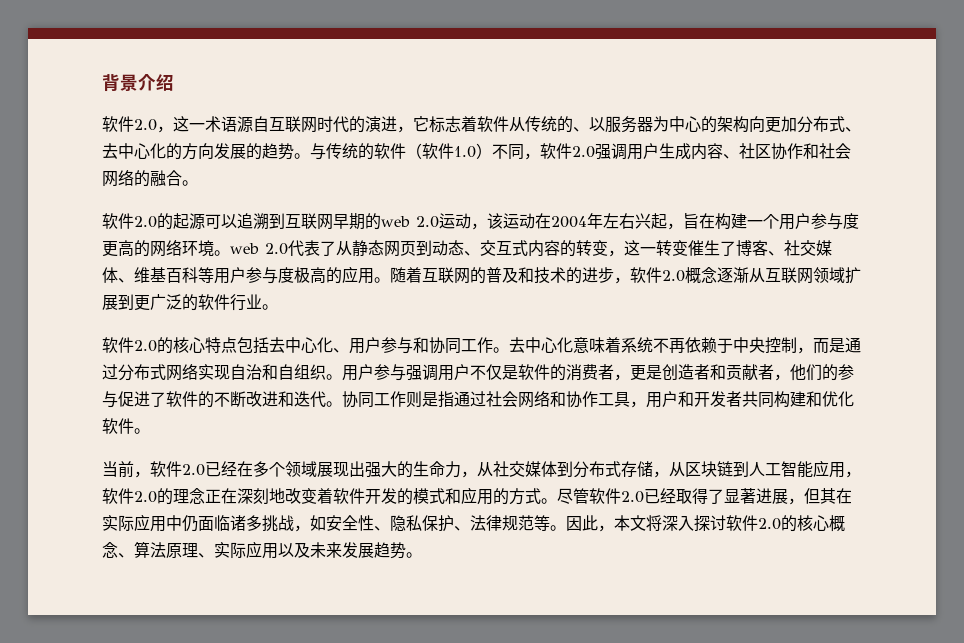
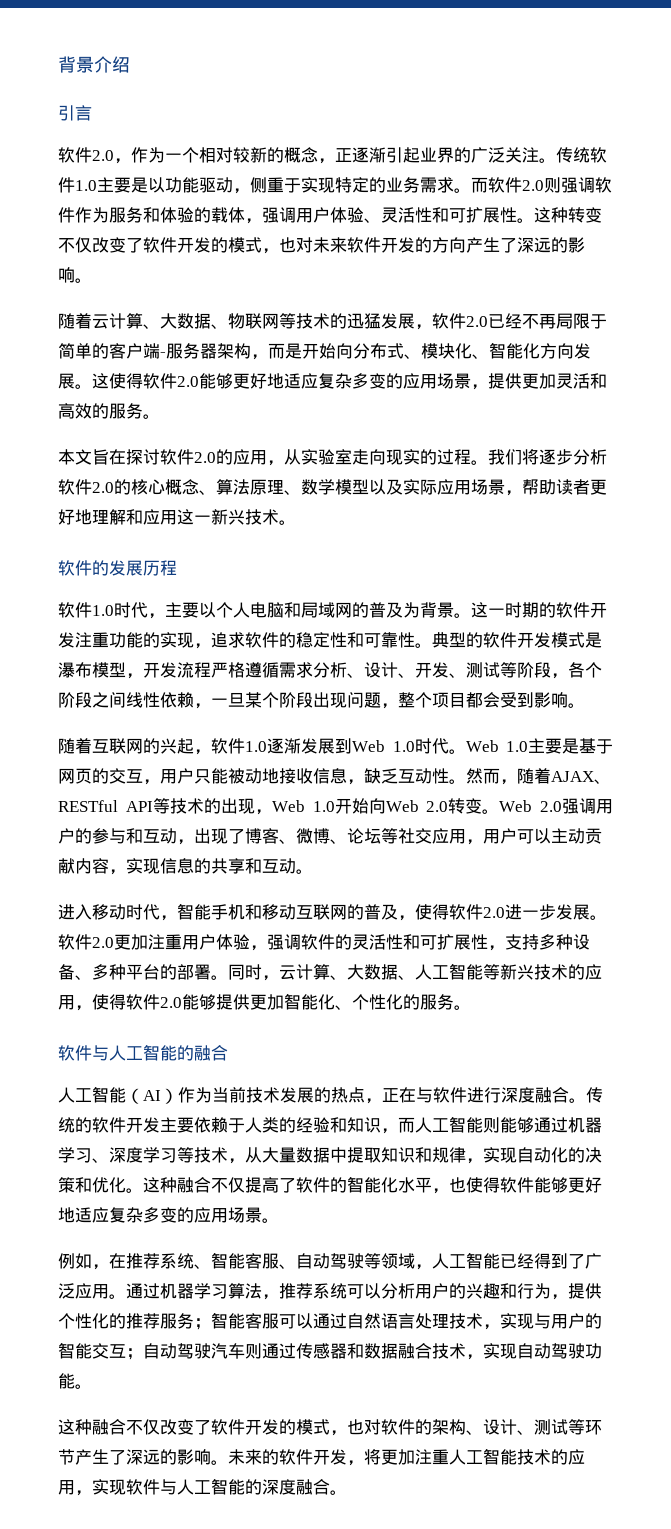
+ 引言
- 软件2.0，这一术语源自互联网时代的演进，它标志着软件从传统的、以服务器为中心的架构向更加分布式、去中心化的方向发展的趋势。与传统的软件（软件1.0）不同，软件2.0强调用户生成内容、社区协作和社会网络的融合。
- 软件2.0的起源可以追溯到互联网早期的web 2.0运动，该运动在2004年左右兴起，旨在构建一个用户参与度更高的网络环境。web 2.0代表了从静态网页到动态、交互式内容的转变，这一转变催生了博客、社交媒体、维基百科等用户参与度极高的应用。随着互联网的普及和技术的进步，软件2.0概念逐渐从互联网领域扩展到更广泛的软件行业。
- 软件2.0的核心特点包括去中心化、用户参与和协同工作。去中心化意味着系统不再依赖于中央控制，而是通过分布式网络实现自治和自组织。用户参与强调用户不仅是软件的消费者，更是创造者和贡献者，他们的参与促进了软件的不断改进和迭代。协同工作则是指通过社会网络和协作工具，用户和开发者共同构建和优化软件。
- 当前，软件2.0已经在多个领域展现出强大的生命力，从社交媒体到分布式存储，从区块链到人工智能应用，软件2.0的理念正在深刻地改变着软件开发的模式和应用的方式。尽管软件2.0已经取得了显著进展，但其在实际应用中仍面临诸多挑战，如安全性、隐私保护、法律规范等。因此，本文将深入探讨软件2.0的核心概念、算法原理、实际应用以及未来发展趋势。
+ 软件2.0，作为一个相对较新的概念，正逐渐引起业界的广泛关注。传统软件1.0主要是以功能驱动，侧重于实现特定的业务需求。而软件2.0则强调软件作为服务和体验的载体，强调用户体验、灵活性和可扩展性。这种转变不仅改变了软件开发的模式，也对未来软件开发的方向产生了深远的影响。
+ 随着云计算、大数据、物联网等技术的迅猛发展，软件2.0已经不再局限于简单的客户端-服务器架构，而是开始向分布式、模块化、智能化方向发展。这使得软件2.0能够更好地适应复杂多变的应用场景，提供更加灵活和高效的服务。
+ 本文旨在探讨软件2.0的应用，从实验室走向现实的过程。我们将逐步分析软件2.0的核心概念、算法原理、数学模型以及实际应用场景，帮助读者更好地理解和应用这一新兴技术。
+ 软件的发展历程
+ 软件1.0时代，主要以个人电脑和局域网的普及为背景。这一时期的软件开发注重功能的实现，追求软件的稳定性和可靠性。典型的软件开发模式是瀑布模型，开发流程严格遵循需求分析、设计、开发、测试等阶段，各个阶段之间线性依赖，一旦某个阶段出现问题，整个项目都会受到影响。
+ 随着互联网的兴起，软件1.0逐渐发展到Web 1.0时代。Web 1.0主要是基于网页的交互，用户只能被动地接收信息，缺乏互动性。然而，随着AJAX、RESTful API等技术的出现，Web 1.0开始向Web 2.0转变。Web 2.0强调用户的参与和互动，出现了博客、微博、论坛等社交应用，用户可以主动贡献内容，实现信息的共享和互动。
+ 进入移动时代，智能手机和移动互联网的普及，使得软件2.0进一步发展。软件2.0更加注重用户体验，强调软件的灵活性和可扩展性，支持多种设备、多种平台的部署。同时，云计算、大数据、人工智能等新兴技术的应用，使得软件2.0能够提供更加智能化、个性化的服务。
+ 软件与人工智能的融合
+ 人工智能（AI）作为当前技术发展的热点，正在与软件进行深度融合。传统的软件开发主要依赖于人类的经验和知识，而人工智能则能够通过机器学习、深度学习等技术，从大量数据中提取知识和规律，实现自动化的决策和优化。这种融合不仅提高了软件的智能化水平，也使得软件能够更好地适应复杂多变的应用场景。
+ 例如，在推荐系统、智能客服、自动驾驶等领域，人工智能已经得到了广泛应用。通过机器学习算法，推荐系统可以分析用户的兴趣和行为，提供个性化的推荐服务；智能客服可以通过自然语言处理技术，实现与用户的智能交互；自动驾驶汽车则通过传感器和数据融合技术，实现自动驾驶功能。
+ 这种融合不仅改变了软件开发的模式，也对软件的架构、设计、测试等环节产生了深远的影响。未来的软件开发，将更加注重人工智能技术的应用，实现软件与人工智能的深度融合。

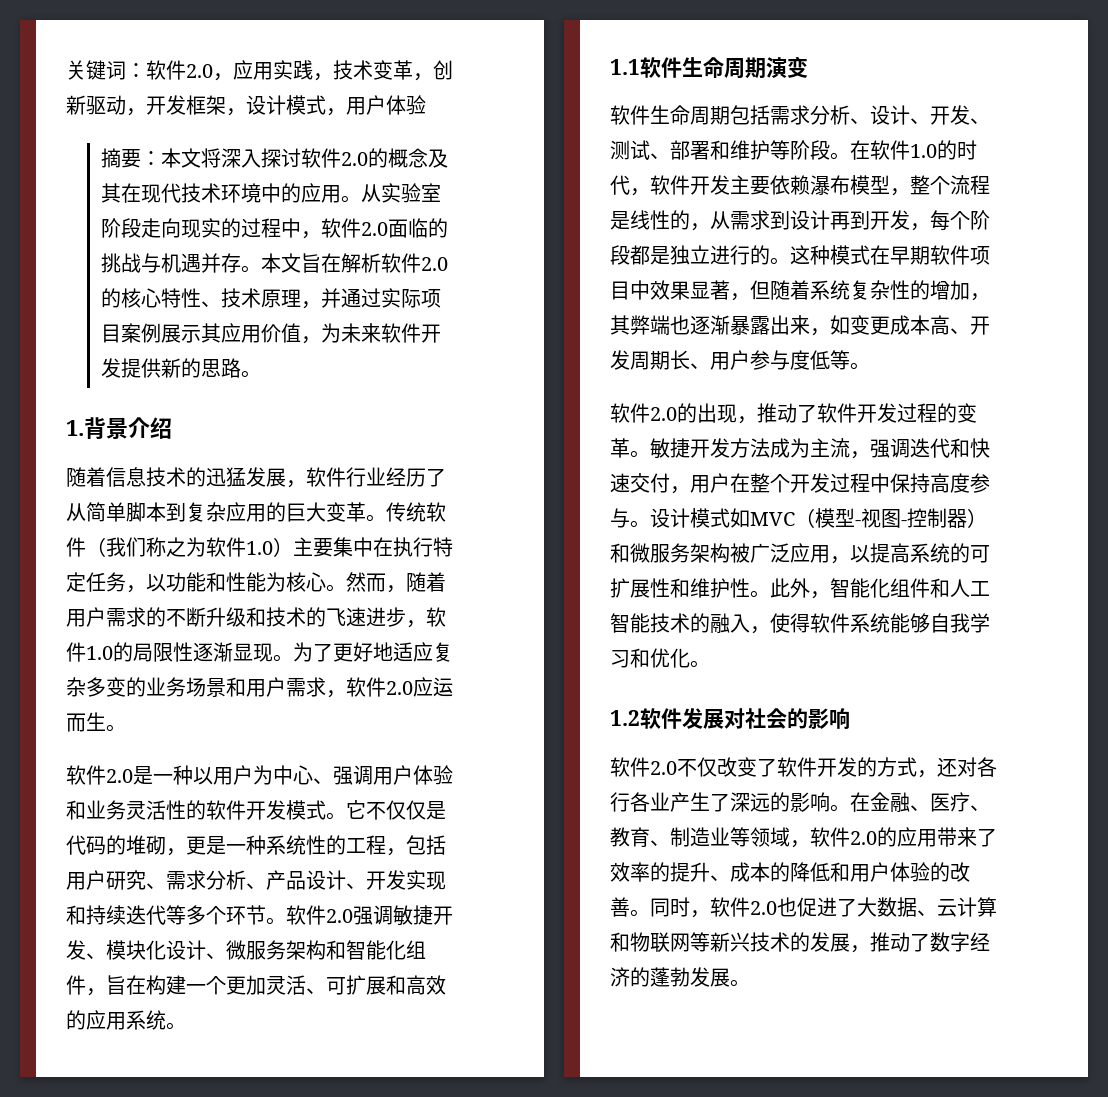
- 背景介绍
- 引言
- 软件2.0，作为一个相对较新的概念，正逐渐引起业界的广泛关注。传统软件1.0主要是以功能驱动，侧重于实现特定的业务需求。而软件2.0则强调软件作为服务和体验的载体，强调用户体验、灵活性和可扩展性。这种转变不仅改变了软件开发的模式，也对未来软件开发的方向产生了深远的影响。
- 随着云计算、大数据、物联网等技术的迅猛发展，软件2.0已经不再局限于简单的客户端-服务器架构，而是开始向分布式、模块化、智能化方向发展。这使得软件2.0能够更好地适应复杂多变的应用场景，提供更加灵活和高效的服务。
- 本文旨在探讨软件2.0的应用，从实验室走向现实的过程。我们将逐步分析软件2.0的核心概念、算法原理、数学模型以及实际应用场景，帮助读者更好地理解和应用这一新兴技术。
- 软件的发展历程
- 软件1.0时代，主要以个人电脑和局域网的普及为背景。这一时期的软件开发注重功能的实现，追求软件的稳定性和可靠性。典型的软件开发模式是瀑布模型，开发流程严格遵循需求分析、设计、开发、测试等阶段，各个阶段之间线性依赖，一旦某个阶段出现问题，整个项目都会受到影响。
- 随着互联网的兴起，软件1.0逐渐发展到Web 1.0时代。Web 1.0主要是基于网页的交互，用户只能被动地接收信息，缺乏互动性。然而，随着AJAX、RESTful API等技术的出现，Web 1.0开始向Web 2.0转变。Web 2.0强调用户的参与和互动，出现了博客、微博、论坛等社交应用，用户可以主动贡献内容，实现信息的共享和互动。
- 进入移动时代，智能手机和移动互联网的普及，使得软件2.0进一步发展。软件2.0更加注重用户体验，强调软件的灵活性和可扩展性，支持多种设备、多种平台的部署。同时，云计算、大数据、人工智能等新兴技术的应用，使得软件2.0能够提供更加智能化、个性化的服务。
- 软件与人工智能的融合
- 人工智能（AI）作为当前技术发展的热点，正在与软件进行深度融合。传统的软件开发主要依赖于人类的经验和知识，而人工智能则能够通过机器学习、深度学习等技术，从大量数据中提取知识和规律，实现自动化的决策和优化。这种融合不仅提高了软件的智能化水平，也使得软件能够更好地适应复杂多变的应用场景。
- 例如，在推荐系统、智能客服、自动驾驶等领域，人工智能已经得到了广泛应用。通过机器学习算法，推荐系统可以分析用户的兴趣和行为，提供个性化的推荐服务；智能客服可以通过自然语言处理技术，实现与用户的智能交互；自动驾驶汽车则通过传感器和数据融合技术，实现自动驾驶功能。
- 这种融合不仅改变了软件开发的模式，也对软件的架构、设计、测试等环节产生了深远的影响。未来的软件开发，将更加注重人工智能技术的应用，实现软件与人工智能的深度融合。
+ 关键词：软件2.0，应用实践，技术变革，创新驱动，开发框架，设计模式，用户体验
+ 摘要：本文将深入探讨软件2.0的概念及其在现代技术环境中的应用。从实验室阶段走向现实的过程中，软件2.0面临的挑战与机遇并存。本文旨在解析软件2.0的核心特性、技术原理，并通过实际项目案例展示其应用价值，为未来软件开发提供新的思路。
+ 1.背景介绍
+ 随着信息技术的迅猛发展，软件行业经历了从简单脚本到复杂应用的巨大变革。传统软件（我们称之为软件1.0）主要集中在执行特定任务，以功能和性能为核心。然而，随着用户需求的不断升级和技术的飞速进步，软件1.0的局限性逐渐显现。为了更好地适应复杂多变的业务场景和用户需求，软件2.0应运而生。
+ 软件2.0是一种以用户为中心、强调用户体验和业务灵活性的软件开发模式。它不仅仅是代码的堆砌，更是一种系统性的工程，包括用户研究、需求分析、产品设计、开发实现和持续迭代等多个环节。软件2.0强调敏捷开发、模块化设计、微服务架构和智能化组件，旨在构建一个更加灵活、可扩展和高效的应用系统。
+ 1.1软件生命周期演变
+ 软件生命周期包括需求分析、设计、开发、测试、部署和维护等阶段。在软件1.0的时代，软件开发主要依赖瀑布模型，整个流程是线性的，从需求到设计再到开发，每个阶段都是独立进行的。这种模式在早期软件项目中效果显著，但随着系统复杂性的增加，其弊端也逐渐暴露出来，如变更成本高、开发周期长、用户参与度低等。
+ 软件2.0的出现，推动了软件开发过程的变革。敏捷开发方法成为主流，强调迭代和快速交付，用户在整个开发过程中保持高度参与。设计模式如MVC（模型-视图-控制器）和微服务架构被广泛应用，以提高系统的可扩展性和维护性。此外，智能化组件和人工智能技术的融入，使得软件系统能够自我学习和优化。
+ 1.2软件发展对社会的影响
+ 软件2.0不仅改变了软件开发的方式，还对各行各业产生了深远的影响。在金融、医疗、教育、制造业等领域，软件2.0的应用带来了效率的提升、成本的降低和用户体验的改善。同时，软件2.0也促进了大数据、云计算和物联网等新兴技术的发展，推动了数字经济的蓬勃发展。

